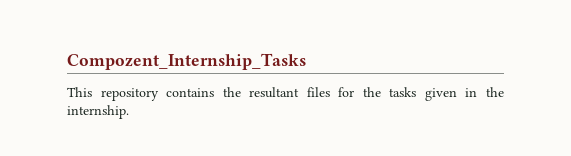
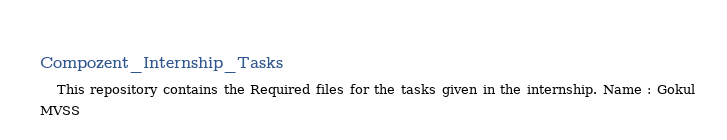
- This repository contains the resultant files for the tasks given in the internship.
+ This repository contains the Required files for the tasks given in the internship.
+ Name : Gokul MVSS

